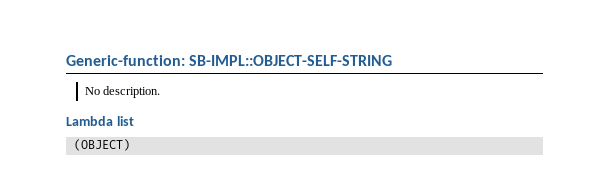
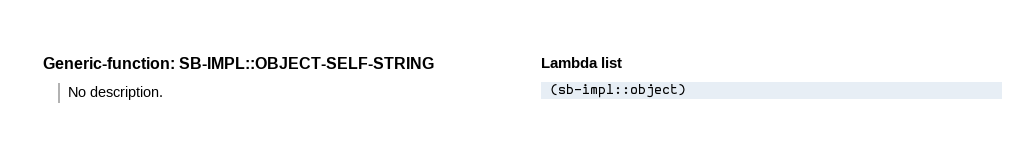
- (OBJECT)
+ (sb-impl::object)

